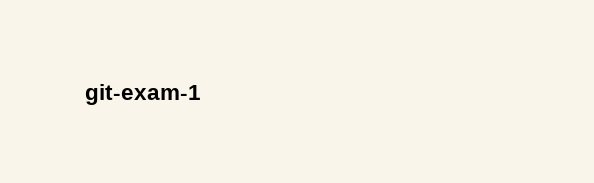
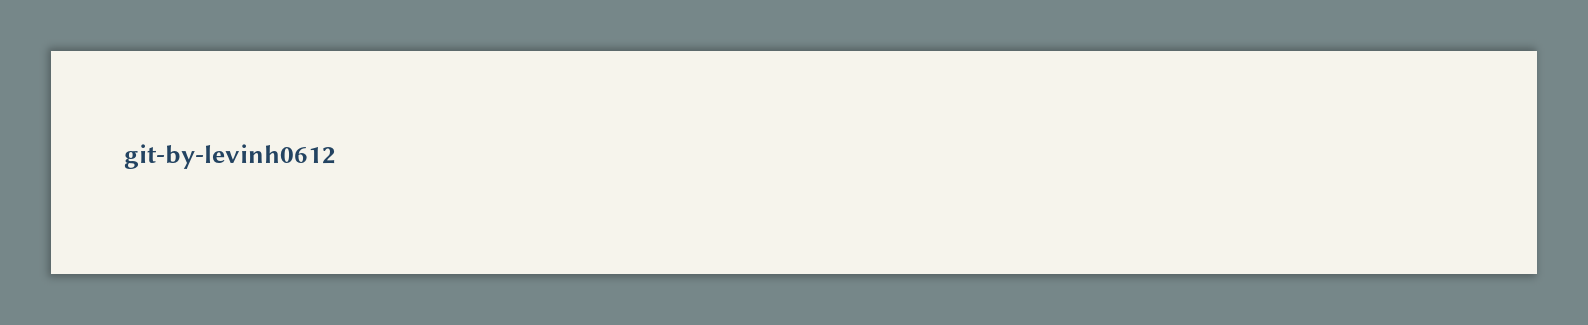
- git-exam-1
+ git-by-levinh0612

